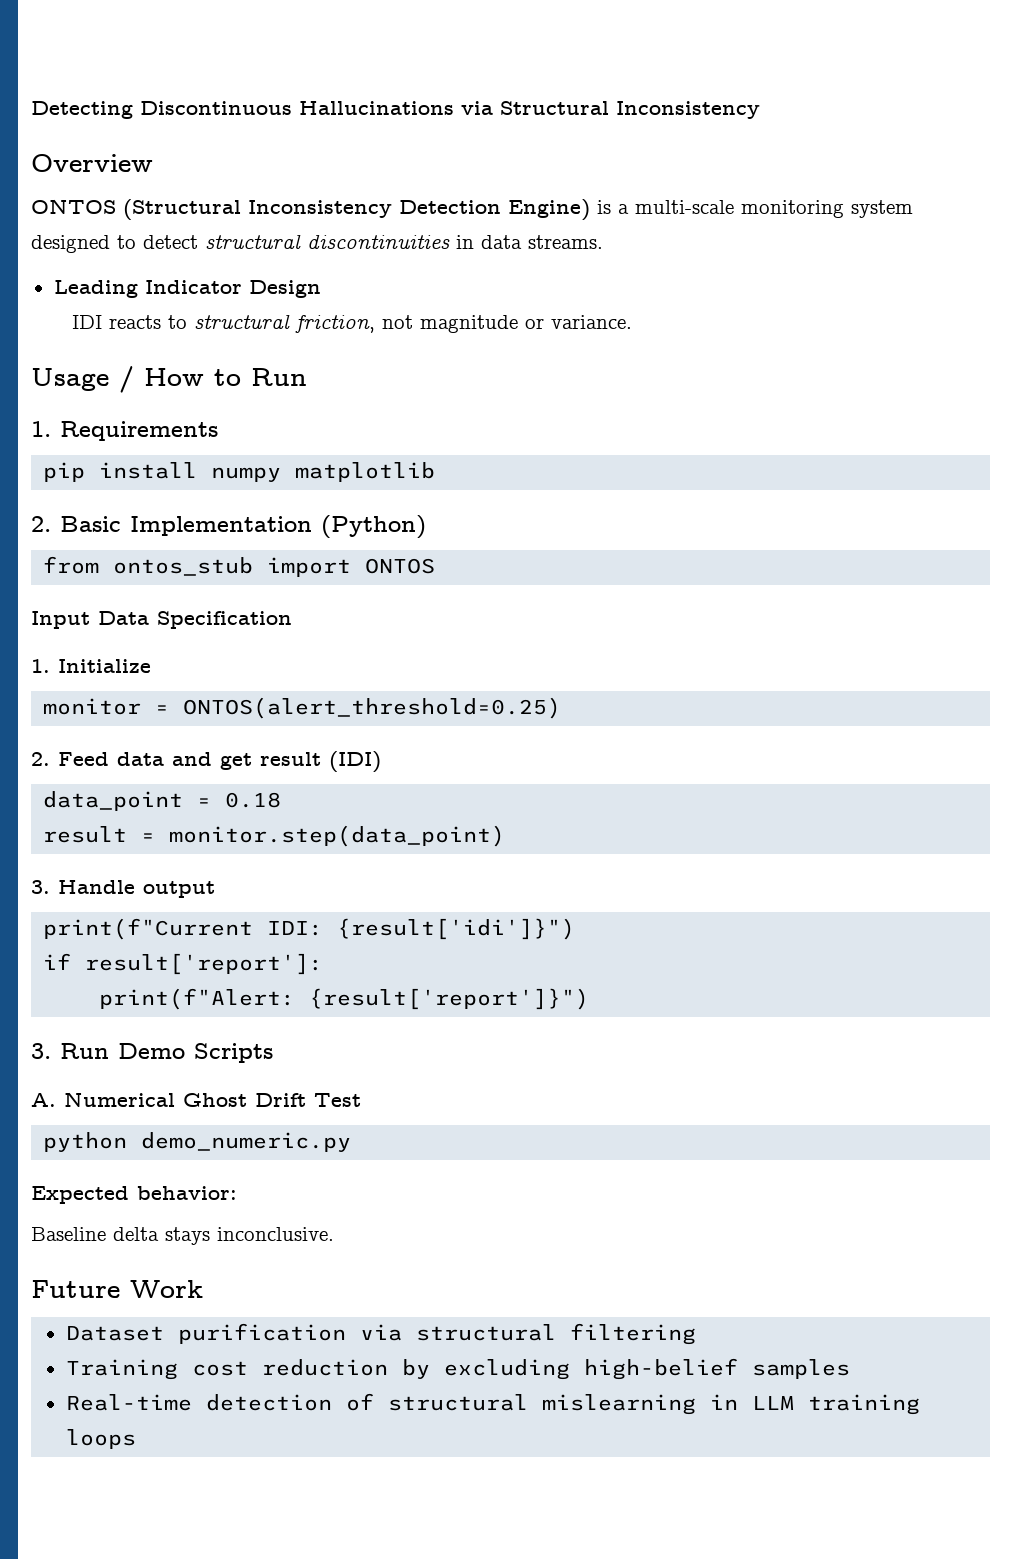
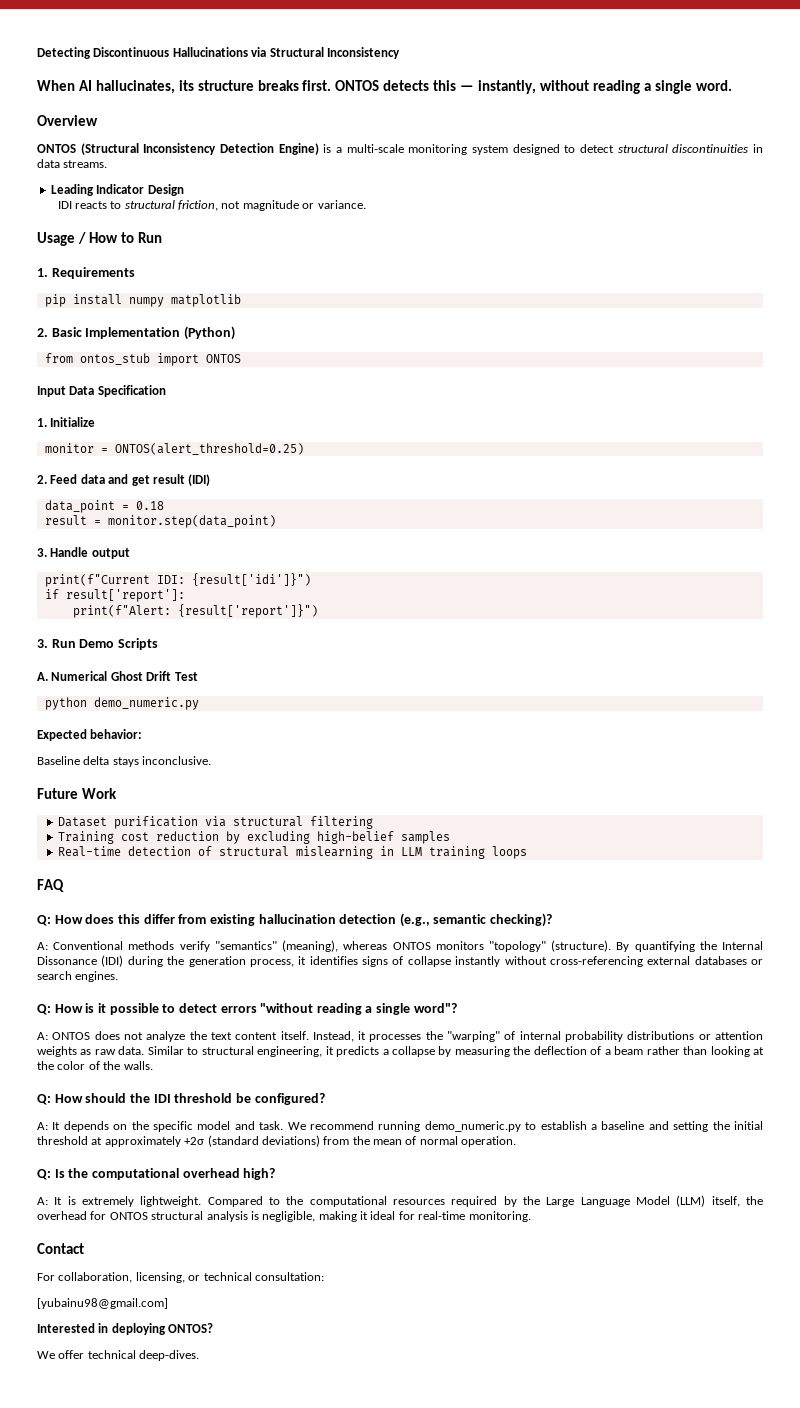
+ When AI hallucinates, its structure breaks first. ONTOS detects this — instantly, without reading a single word.
+ FAQ
+ Q: How does this differ from existing hallucination detection (e.g., semantic checking)?
+ A: Conventional methods verify "semantics" (meaning), whereas ONTOS monitors "topology" (structure). By quantifying the Internal Dissonance (IDI) during the generation process, it identifies signs of collapse instantly without cross-referencing external databases or search engines.
+ Q: How is it possible to detect errors "without reading a single word"?
+ A: ONTOS does not analyze the text content itself. Instead, it processes the "warping" of internal probability distributions or attention weights as raw data. Similar to structural engineering, it predicts a collapse by measuring the deflection of a beam rather than looking at the color of the walls.
+ Q: How should the IDI threshold be configured?
+ A: It depends on the specific model and task. We recommend running demo_numeric.py to establish a baseline and setting the initial threshold at approximately +2σ (standard deviations) from the mean of normal operation.
+ Q: Is the computational overhead high?
+ A: It is extremely lightweight. Compared to the computational resources required by the Large Language Model (LLM) itself, the overhead for ONTOS structural analysis is negligible, making it ideal for real-time monitoring.
+ Contact
+ For collaboration, licensing, or technical consultation:
+ [yubainu98@gmail.com]
+ Interested in deploying ONTOS?
+ We offer technical deep-dives.

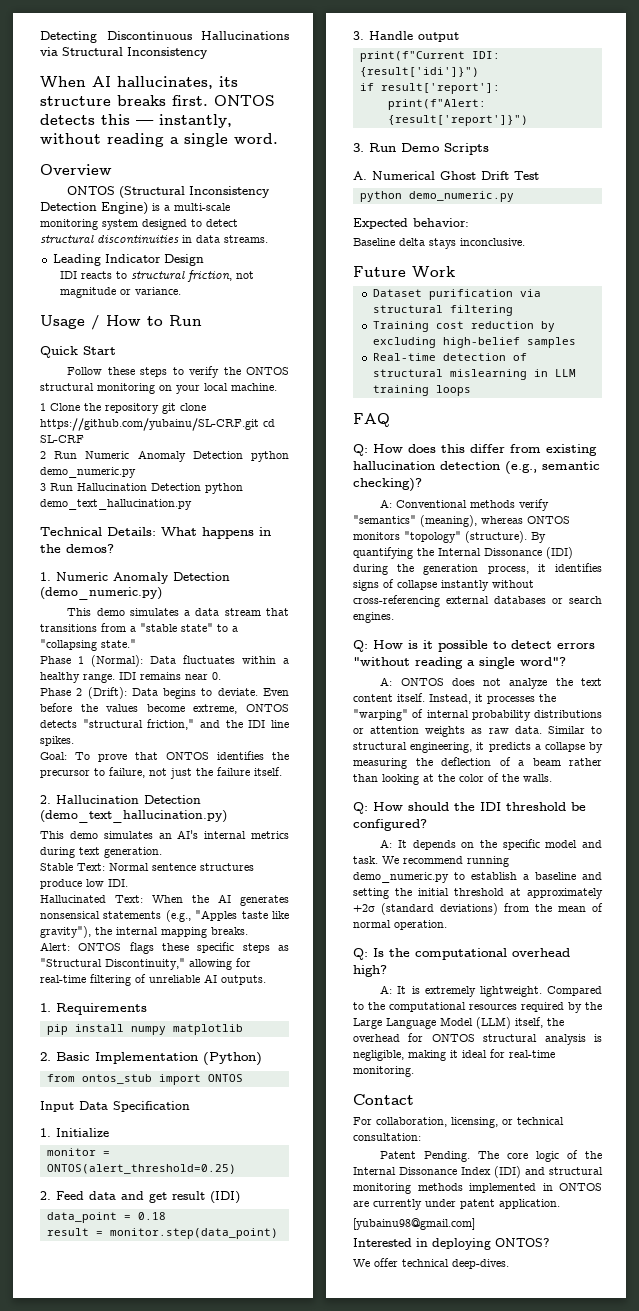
+ Quick Start
+ Follow these steps to verify the ONTOS structural monitoring on your local machine.
+ 1 Clone the repository git clone https://github.com/yubainu/SL-CRF.git cd SL-CRF
+ 2 Run Numeric Anomaly Detection python demo_numeric.py
+ 3 Run Hallucination Detection python demo_text_hallucination.py
+ Technical Details: What happens in the demos?
+ 1. Numeric Anomaly Detection (demo_numeric.py)
+ This demo simulates a data stream that transitions from a "stable state" to a "collapsing state."
+ Phase 1 (Normal): Data fluctuates within a healthy range. IDI remains near 0.
+ Phase 2 (Drift): Data begins to deviate. Even before the values become extreme, ONTOS detects "structural friction," and the IDI line spikes.
+ Goal: To prove that ONTOS identifies the precursor to failure, not just the failure itself.
+ 2. Hallucination Detection (demo_text_hallucination.py)
+ This demo simulates an AI's internal metrics during text generation.
+ Stable Text: Normal sentence structures produce low IDI.
+ Hallucinated Text: When the AI generates nonsensical statements (e.g., "Apples taste like gravity"), the internal mapping breaks.
+ Alert: ONTOS flags these specific steps as "Structural Discontinuity," allowing for real-time filtering of unreliable AI outputs.
+ Patent Pending. The core logic of the Internal Dissonance Index (IDI) and structural monitoring methods implemented in ONTOS are currently under patent application.

